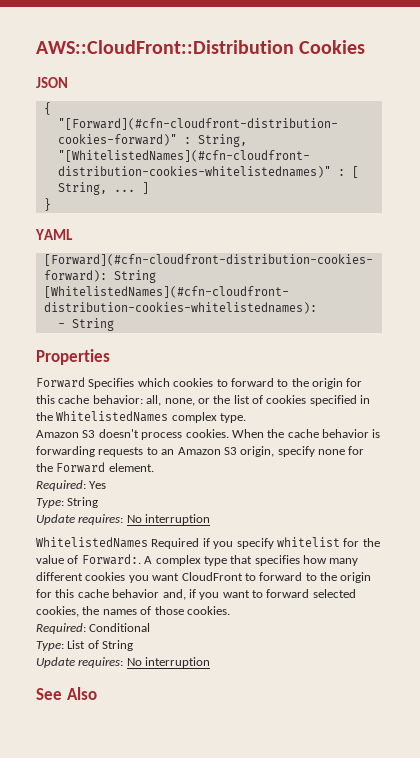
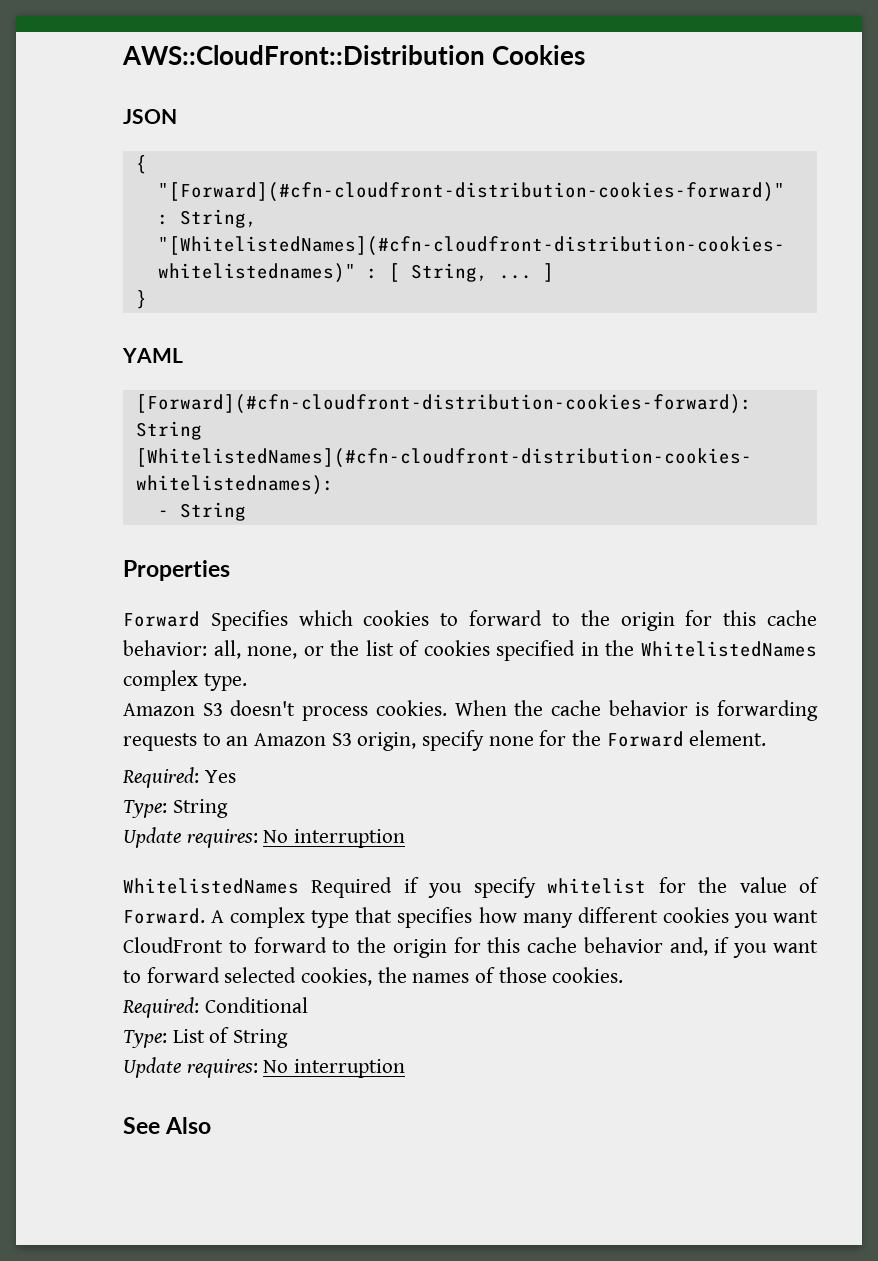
- WhitelistedNames Required if you specify whitelist for the value of Forward:.
+ WhitelistedNames Required if you specify whitelist for the value of Forward.

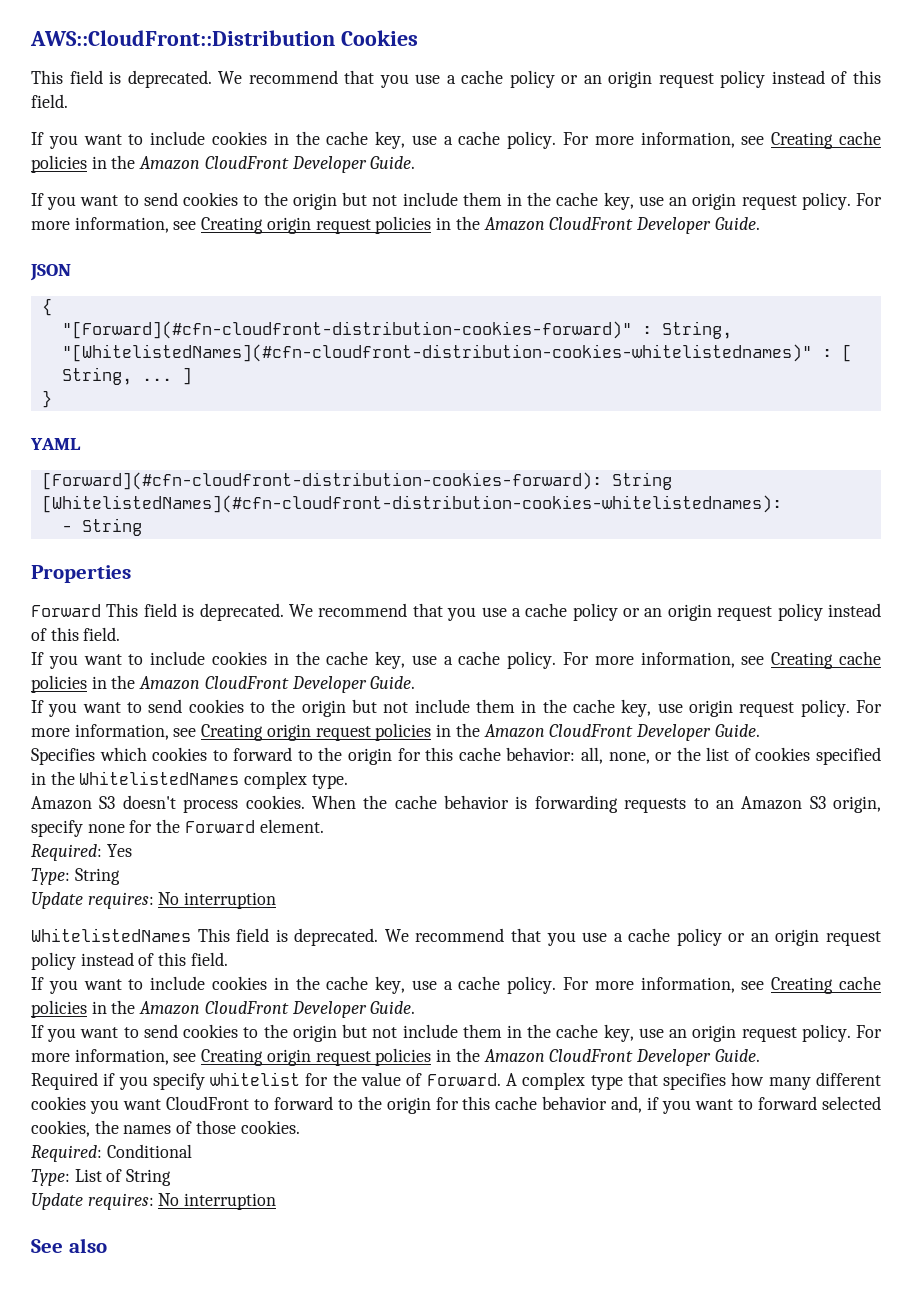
  AWS::CloudFront::Distribution Cookies
+ This field is deprecated. We recommend that you use a cache policy or an origin request policy instead of this field.
+ If you want to include cookies in the cache key, use a cache policy. For more information, see Creating cache policies in the Amazon CloudFront Developer Guide.
+ If you want to send cookies to the origin but not include them in the cache key, use an origin request policy. For more information, see Creating origin request policies in the Amazon CloudFront Developer Guide.
- Forward Specifies which cookies to forward to the origin for this cache behavior: all, none, or the list of cookies specified in the WhitelistedNames complex type.
+ Forward This field is deprecated. We recommend that you use a cache policy or an origin request policy instead of this field.
+ If you want to include cookies in the cache key, use a cache policy. For more information, see Creating cache policies in the Amazon CloudFront Developer Guide.
+ If you want to send cookies to the origin but not include them in the cache key, use origin request policy. For more information, see Creating origin request policies in the Amazon CloudFront Developer Guide.
+ Specifies which cookies to forward to the origin for this cache behavior: all, none, or the list of cookies specified in the WhitelistedNames complex type.
- WhitelistedNames Required if you specify whitelist for the value of Forward.
+ WhitelistedNames This field is deprecated. We recommend that you use a cache policy or an origin request policy instead of this field.
+ If you want to include cookies in the cache key, use a cache policy. For more information, see Creating cache policies in the Amazon CloudFront Developer Guide.
+ If you want to send cookies to the origin but not include them in the cache key, use an origin request policy. For more information, see Creating origin request policies in the Amazon CloudFront Developer Guide.
+ Required if you specify whitelist for the value of Forward.
- See Also
+ See also

